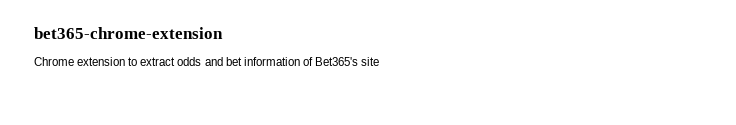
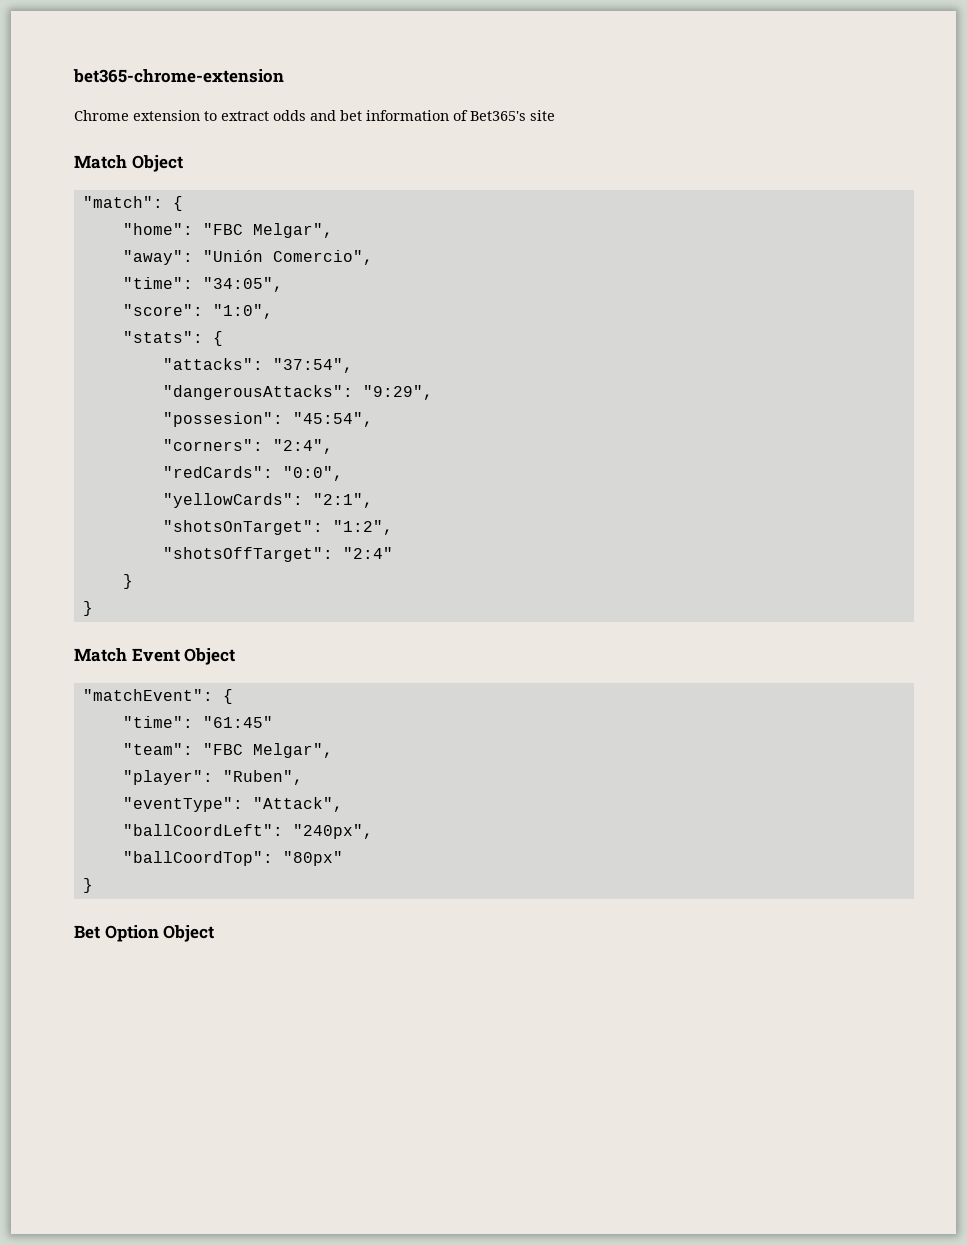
+ Match Object
+ "match": {
+ "home": "FBC Melgar",
+ "away": "Unión Comercio",
+ "time": "34:05",
+ "score": "1:0",
+ "stats": {
+ "attacks": "37:54",
+ "dangerousAttacks": "9:29",
+ "possesion": "45:54",
+ "corners": "2:4",
+ "redCards": "0:0",
+ "yellowCards": "2:1",
+ "shotsOnTarget": "1:2",
+ "shotsOffTarget": "2:4"
+ }
+ }
+ Match Event Object
+ "matchEvent": {
+ "time": "61:45"
+ "team": "FBC Melgar",
+ "player": "Ruben",
+ "eventType": "Attack",
+ "ballCoordLeft": "240px",
+ "ballCoordTop": "80px"
+ }
+ Bet Option Object

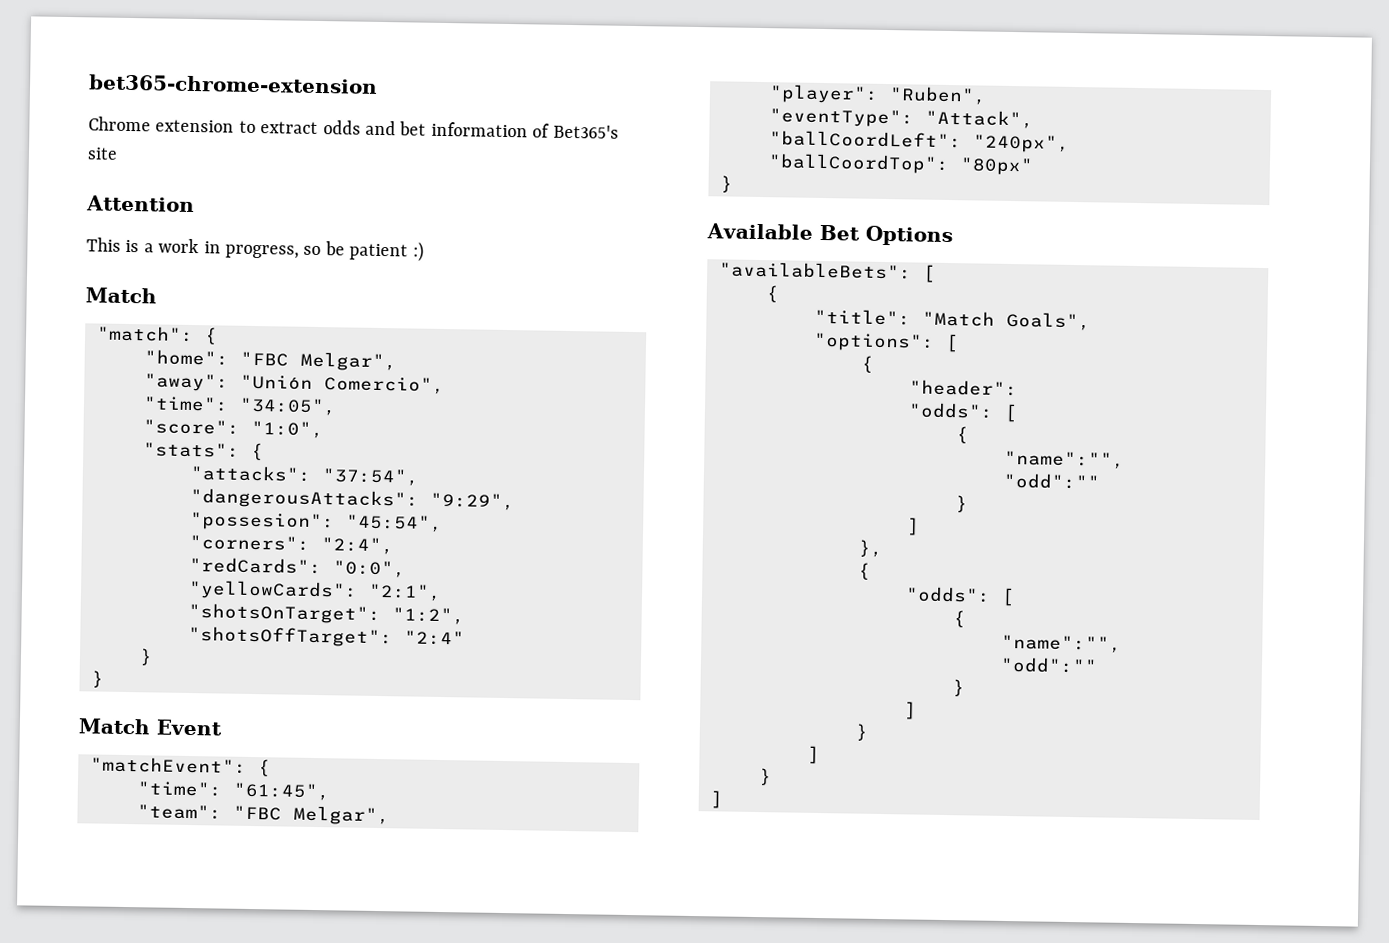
- Match Object
+ Attention
+ This is a work in progress, so be patient :)
+ Match
- Match Event Object
+ Match Event
- "time": "61:45"
+ "time": "61:45",
- Bet Option Object
+ Available Bet Options
+ "availableBets": [
+ {
+ "title": "Match Goals",
+ "options": [
+ {
+ "header":
+ "odds": [
+ {
+ "name":"",
+ "odd":""
+ }
+ ]
+ },
+ {
+ "odds": [
+ {
+ "name":"",
+ "odd":""
+ }
+ ]
+ }
+ ]
+ }
+ ]

